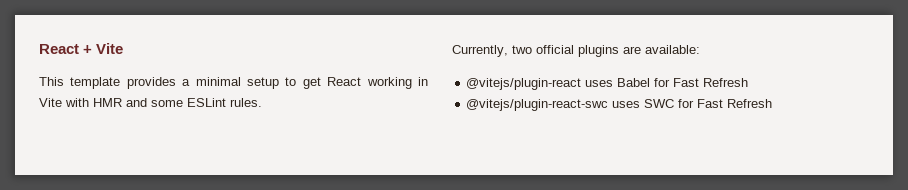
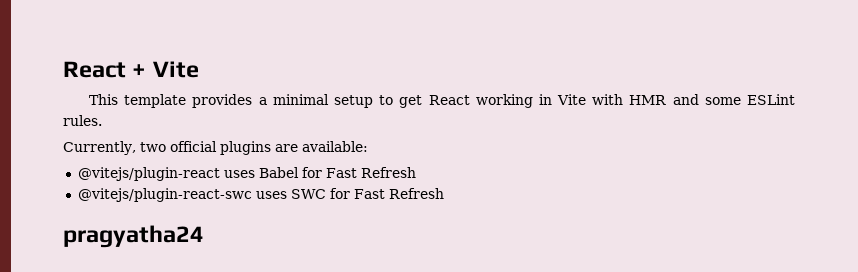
+ pragyatha24

